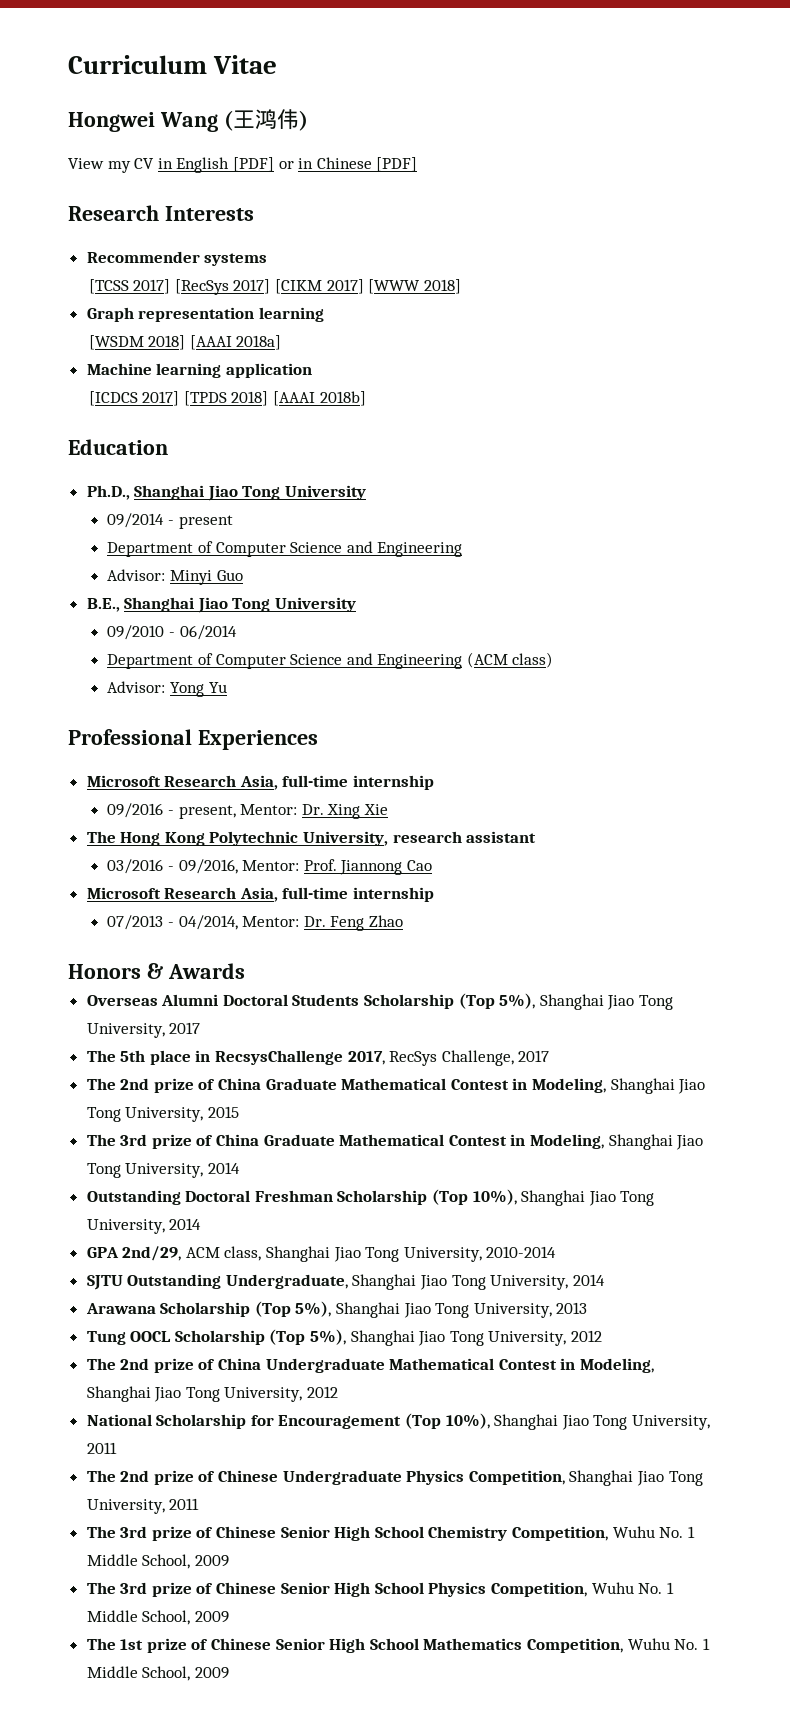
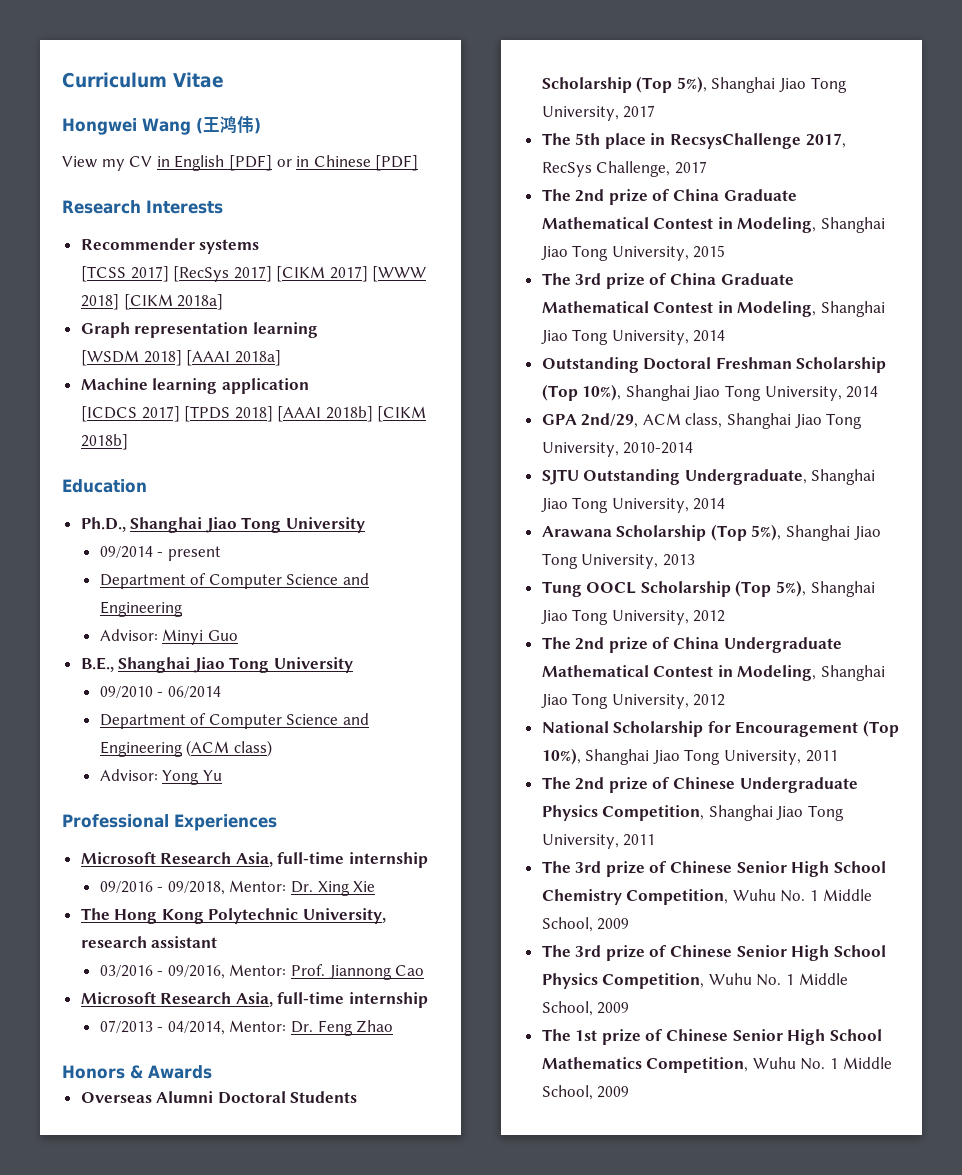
- [TCSS 2017] [RecSys 2017] [CIKM 2017] [WWW 2018]
+ [TCSS 2017] [RecSys 2017] [CIKM 2017] [WWW 2018] [CIKM 2018a]
- [ICDCS 2017] [TPDS 2018] [AAAI 2018b]
+ [ICDCS 2017] [TPDS 2018] [AAAI 2018b] [CIKM 2018b]
- 09/2016 - present, Mentor: Dr. Xing Xie
+ 09/2016 - 09/2018, Mentor: Dr. Xing Xie

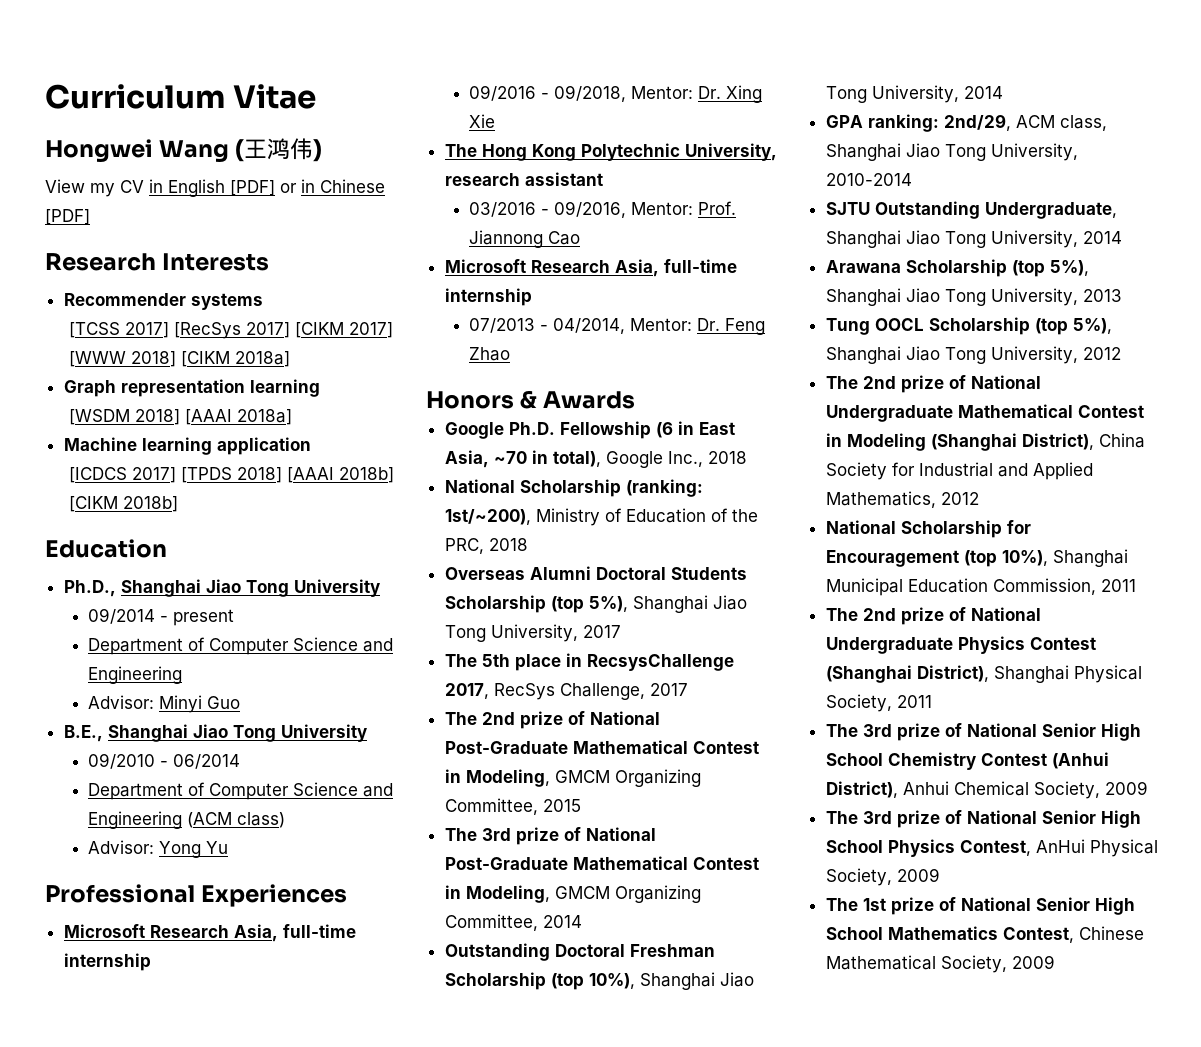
+ Google Ph.D. Fellowship (6 in East Asia, ~70 in total), Google Inc., 2018
+ National Scholarship (ranking: 1st/~200), Ministry of Education of the PRC, 2018
- Overseas Alumni Doctoral Students Scholarship (Top 5%), Shanghai Jiao Tong University, 2017
+ Overseas Alumni Doctoral Students Scholarship (top 5%), Shanghai Jiao Tong University, 2017
- The 2nd prize of China Graduate Mathematical Contest in Modeling, Shanghai Jiao Tong University, 2015
+ The 2nd prize of National Post-Graduate Mathematical Contest in Modeling, GMCM Organizing Committee, 2015
- The 3rd prize of China Graduate Mathematical Contest in Modeling, Shanghai Jiao Tong University, 2014
+ The 3rd prize of National Post-Graduate Mathematical Contest in Modeling, GMCM Organizing Committee, 2014
- Outstanding Doctoral Freshman Scholarship (Top 10%), Shanghai Jiao Tong University, 2014
+ Outstanding Doctoral Freshman Scholarship (top 10%), Shanghai Jiao Tong University, 2014
- GPA 2nd/29, ACM class, Shanghai Jiao Tong University, 2010-2014
+ GPA ranking: 2nd/29, ACM class, Shanghai Jiao Tong University, 2010-2014
- Arawana Scholarship (Top 5%), Shanghai Jiao Tong University, 2013
+ Arawana Scholarship (top 5%), Shanghai Jiao Tong University, 2013
- Tung OOCL Scholarship (Top 5%), Shanghai Jiao Tong University, 2012
+ Tung OOCL Scholarship (top 5%), Shanghai Jiao Tong University, 2012
- The 2nd prize of China Undergraduate Mathematical Contest in Modeling, Shanghai Jiao Tong University, 2012
+ The 2nd prize of National Undergraduate Mathematical Contest in Modeling (Shanghai District), China Society for Industrial and Applied Mathematics, 2012
- National Scholarship for Encouragement (Top 10%), Shanghai Jiao Tong University, 2011
+ National Scholarship for Encouragement (top 10%), Shanghai Municipal Education Commission, 2011
- The 2nd prize of Chinese Undergraduate Physics Competition, Shanghai Jiao Tong University, 2011
+ The 2nd prize of National Undergraduate Physics Contest (Shanghai District), Shanghai Physical Society, 2011
- The 3rd prize of Chinese Senior High School Chemistry Competition, Wuhu No. 1 Middle School, 2009
+ The 3rd prize of National Senior High School Chemistry Contest (Anhui District), Anhui Chemical Society, 2009
- The 3rd prize of Chinese Senior High School Physics Competition, Wuhu No. 1 Middle School, 2009
+ The 3rd prize of National Senior High School Physics Contest, AnHui Physical Society, 2009
- The 1st prize of Chinese Senior High School Mathematics Competition, Wuhu No. 1 Middle School, 2009
+ The 1st prize of National Senior High School Mathematics Contest, Chinese Mathematical Society, 2009

